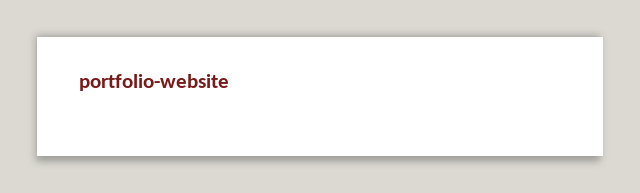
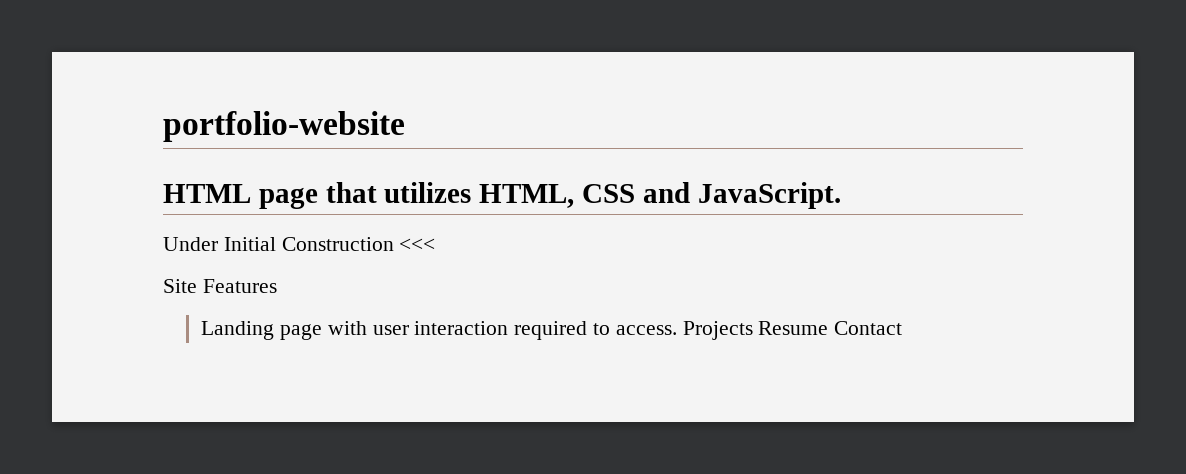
+ HTML page that utilizes HTML, CSS and JavaScript.
+ Under Initial Construction <<<
+ Site Features
+ Landing page with user interaction required to access. Projects Resume Contact

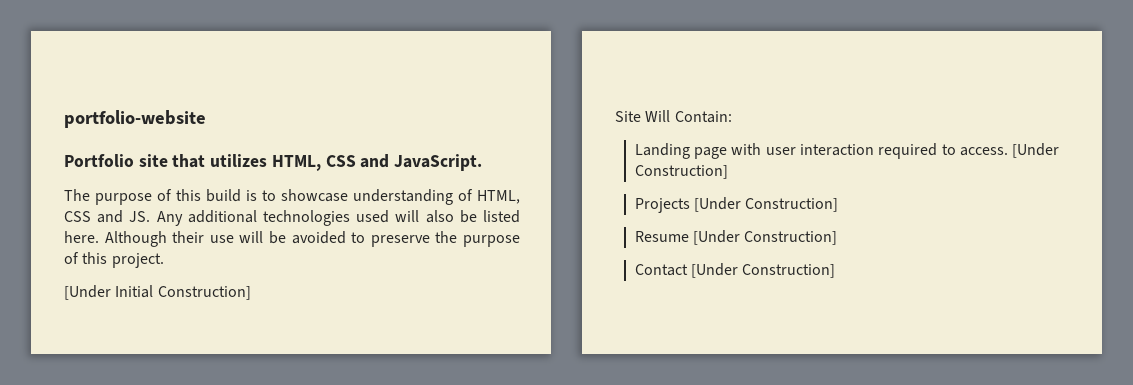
- HTML page that utilizes HTML, CSS and JavaScript.
+ Portfolio site that utilizes HTML, CSS and JavaScript.
- Under Initial Construction <<<
+ The purpose of this build is to showcase understanding of HTML, CSS and JS. Any additional technologies used will also be listed here. Although their use will be avoided to preserve the purpose of this project.
+ [Under Initial Construction]
- Site Features
+ Site Will Contain:
- Landing page with user interaction required to access. Projects Resume Contact
+ Landing page with user interaction required to access. [Under Construction]
+ Projects [Under Construction]
+ Resume [Under Construction]
+ Contact [Under Construction]

